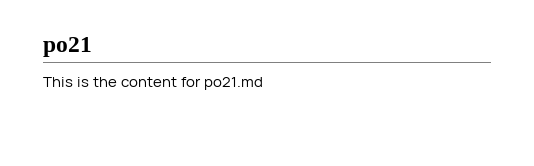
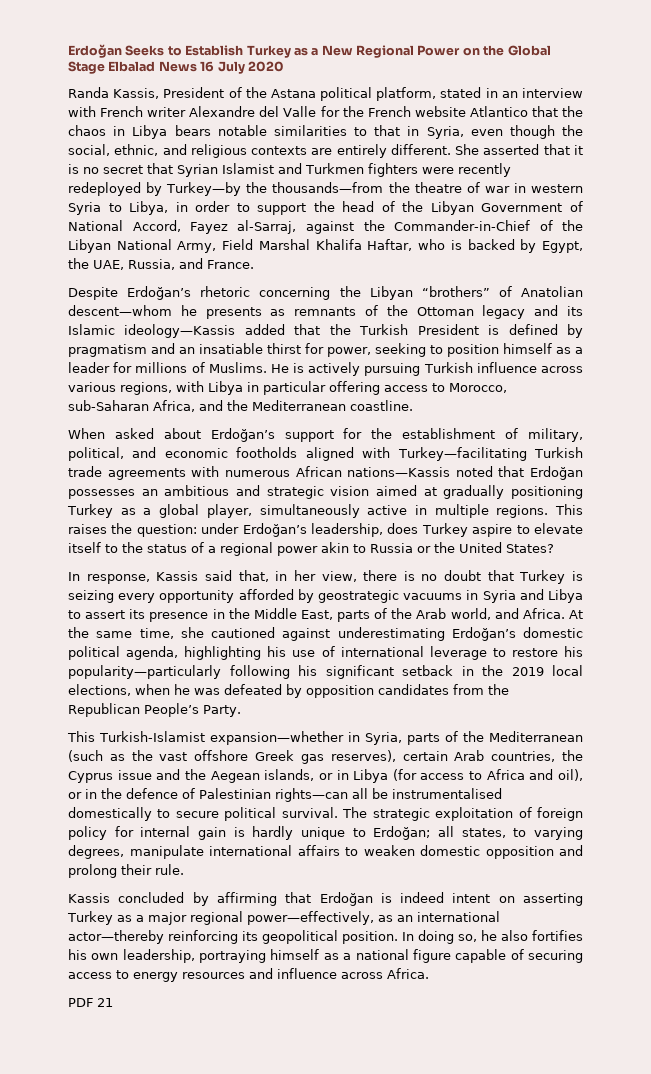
- po21
- This is the content for po21.md
+ Erdoğan Seeks to Establish Turkey as a New Regional Power on the Global Stage Elbalad News 16 July 2020
+ Randa Kassis, President of the Astana political platform, stated in an interview with French writer Alexandre del Valle for the French website Atlantico that the chaos in Libya bears notable similarities to that in Syria, even though the social, ethnic, and religious contexts are entirely different. She asserted that it is no secret that Syrian Islamist and Turkmen fighters were recently redeployed by Turkey—by the thousands—from the theatre of war in western Syria to Libya, in order to support the head of the Libyan Government of National Accord, Fayez al-Sarraj, against the Commander-in-Chief of the Libyan National Army, Field Marshal Khalifa Haftar, who is backed by Egypt, the UAE, Russia, and France.
+ Despite Erdoğan’s rhetoric concerning the Libyan “brothers” of Anatolian descent—whom he presents as remnants of the Ottoman legacy and its Islamic ideology—Kassis added that the Turkish President is defined by pragmatism and an insatiable thirst for power, seeking to position himself as a leader for millions of Muslims. He is actively pursuing Turkish influence across various regions, with Libya in particular offering access to Morocco, sub-Saharan Africa, and the Mediterranean coastline.
+ When asked about Erdoğan’s support for the establishment of military, political, and economic footholds aligned with Turkey—facilitating Turkish trade agreements with numerous African nations—Kassis noted that Erdoğan possesses an ambitious and strategic vision aimed at gradually positioning Turkey as a global player, simultaneously active in multiple regions. This raises the question: under Erdoğan’s leadership, does Turkey aspire to elevate itself to the status of a regional power akin to Russia or the United States?
+ In response, Kassis said that, in her view, there is no doubt that Turkey is seizing every opportunity afforded by geostrategic vacuums in Syria and Libya to assert its presence in the Middle East, parts of the Arab world, and Africa. At the same time, she cautioned against underestimating Erdoğan’s domestic political agenda, highlighting his use of international leverage to restore his popularity—particularly following his significant setback in the 2019 local elections, when he was defeated by opposition candidates from the Republican People’s Party.
+ This Turkish-Islamist expansion—whether in Syria, parts of the Mediterranean (such as the vast offshore Greek gas reserves), certain Arab countries, the Cyprus issue and the Aegean islands, or in Libya (for access to Africa and oil), or in the defence of Palestinian rights—can all be instrumentalised domestically to secure political survival. The strategic exploitation of foreign policy for internal gain is hardly unique to Erdoğan; all states, to varying degrees, manipulate international affairs to weaken domestic opposition and prolong their rule.
+ Kassis concluded by affirming that Erdoğan is indeed intent on asserting Turkey as a major regional power—effectively, as an international actor—thereby reinforcing its geopolitical position. In doing so, he also fortifies his own leadership, portraying himself as a national figure capable of securing access to energy resources and influence across Africa.
+ PDF 21

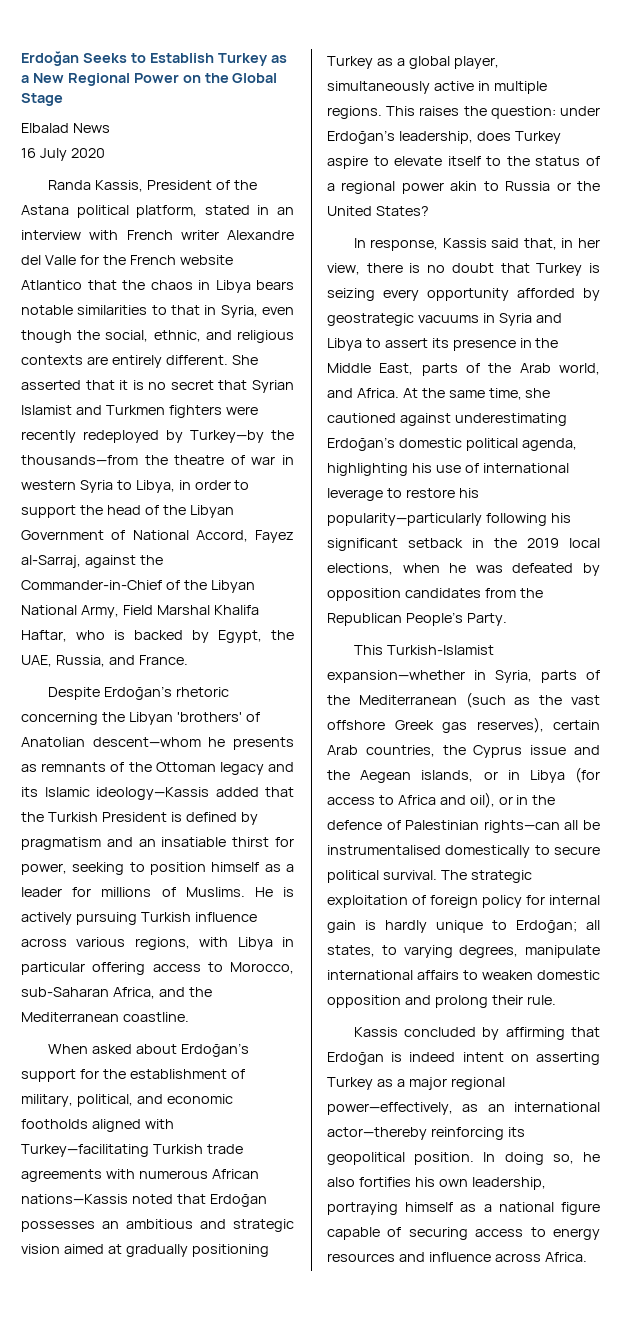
- Erdoğan Seeks to Establish Turkey as a New Regional Power on the Global Stage Elbalad News 16 July 2020
+ Erdoğan Seeks to Establish Turkey as a New Regional Power on the Global Stage
+ Elbalad News
+ 16 July 2020
- Despite Erdoğan’s rhetoric concerning the Libyan “brothers” of Anatolian descent—whom he presents as remnants of the Ottoman legacy and its Islamic ideology—Kassis added that the Turkish President is defined by pragmatism and an insatiable thirst for power, seeking to position himself as a leader for millions of Muslims.
+ Despite Erdoğan’s rhetoric concerning the Libyan 'brothers' of Anatolian descent—whom he presents as remnants of the Ottoman legacy and its Islamic ideology—Kassis added that the Turkish President is defined by pragmatism and an insatiable thirst for power, seeking to position himself as a leader for millions of Muslims.
- PDF 21

